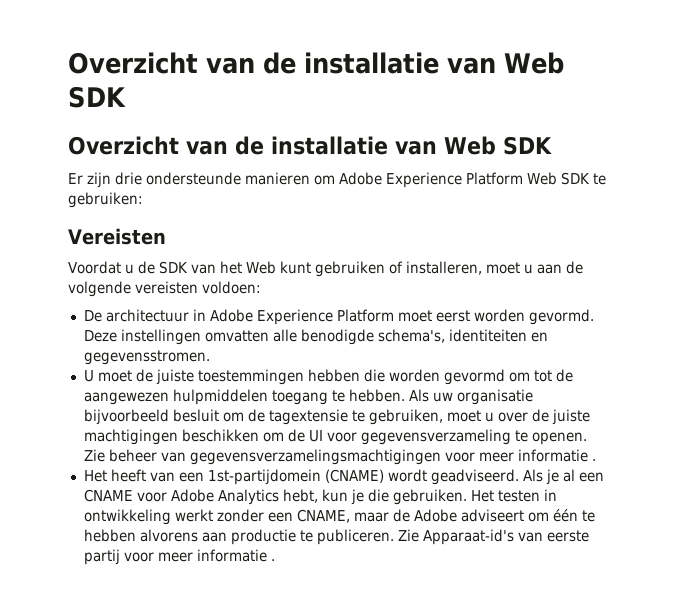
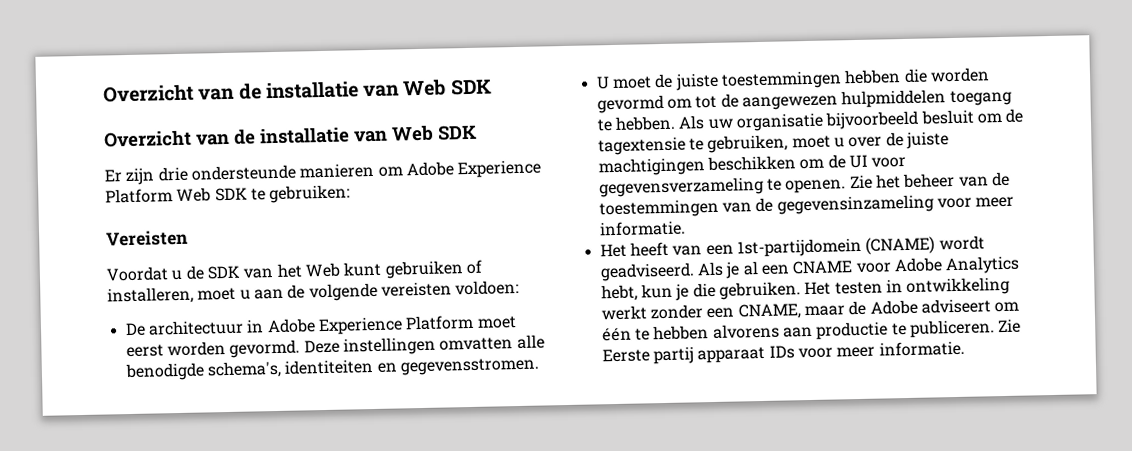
- Zie beheer van gegevensverzamelingsmachtigingen voor meer informatie .
+ Zie het beheer van de toestemmingen van de gegevensinzameling voor meer informatie.
- Zie Apparaat-id's van eerste partij voor meer informatie .
+ Zie Eerste partij apparaat IDs voor meer informatie.

